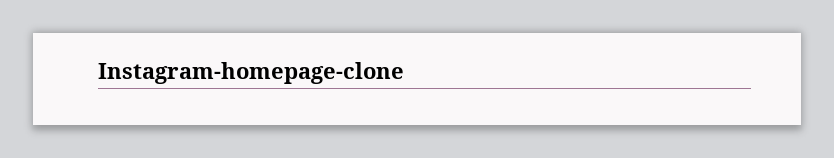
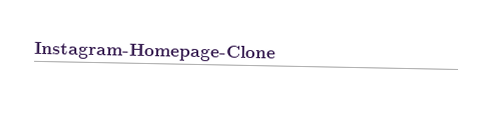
- Instagram-homepage-clone
+ Instagram-Homepage-Clone

